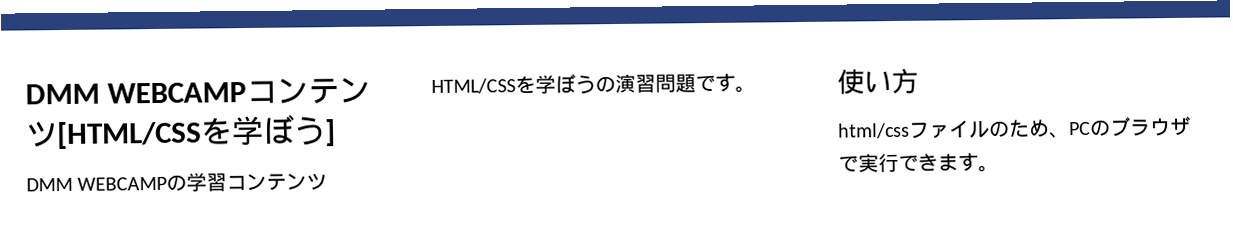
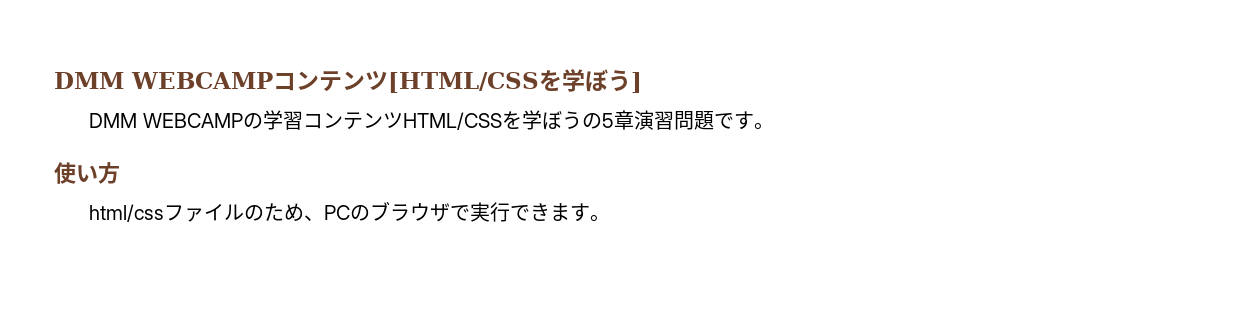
- DMM WEBCAMPの学習コンテンツHTML/CSSを学ぼうの演習問題です。
+ DMM WEBCAMPの学習コンテンツHTML/CSSを学ぼうの5章演習問題です。

